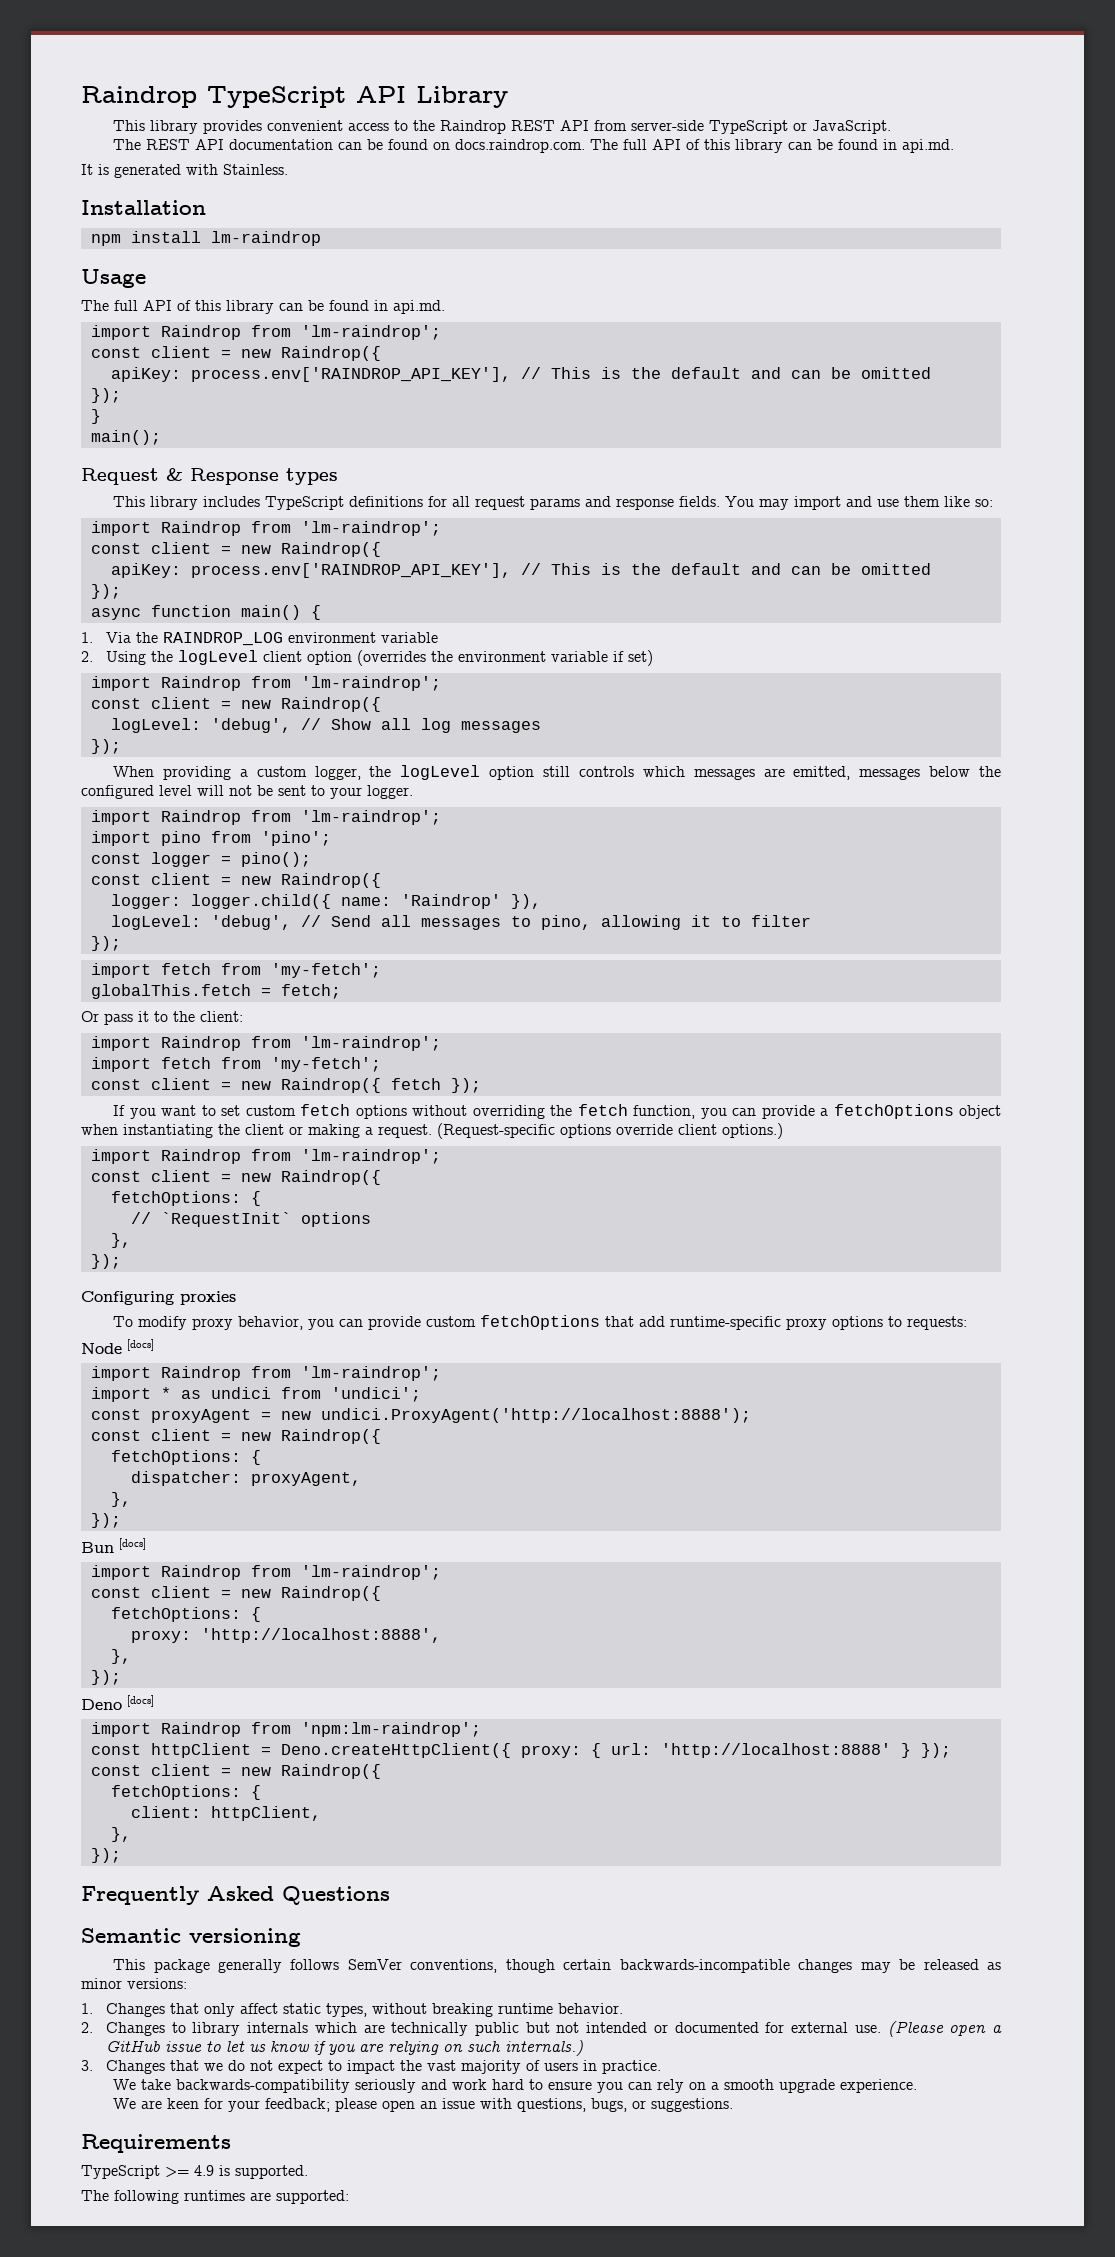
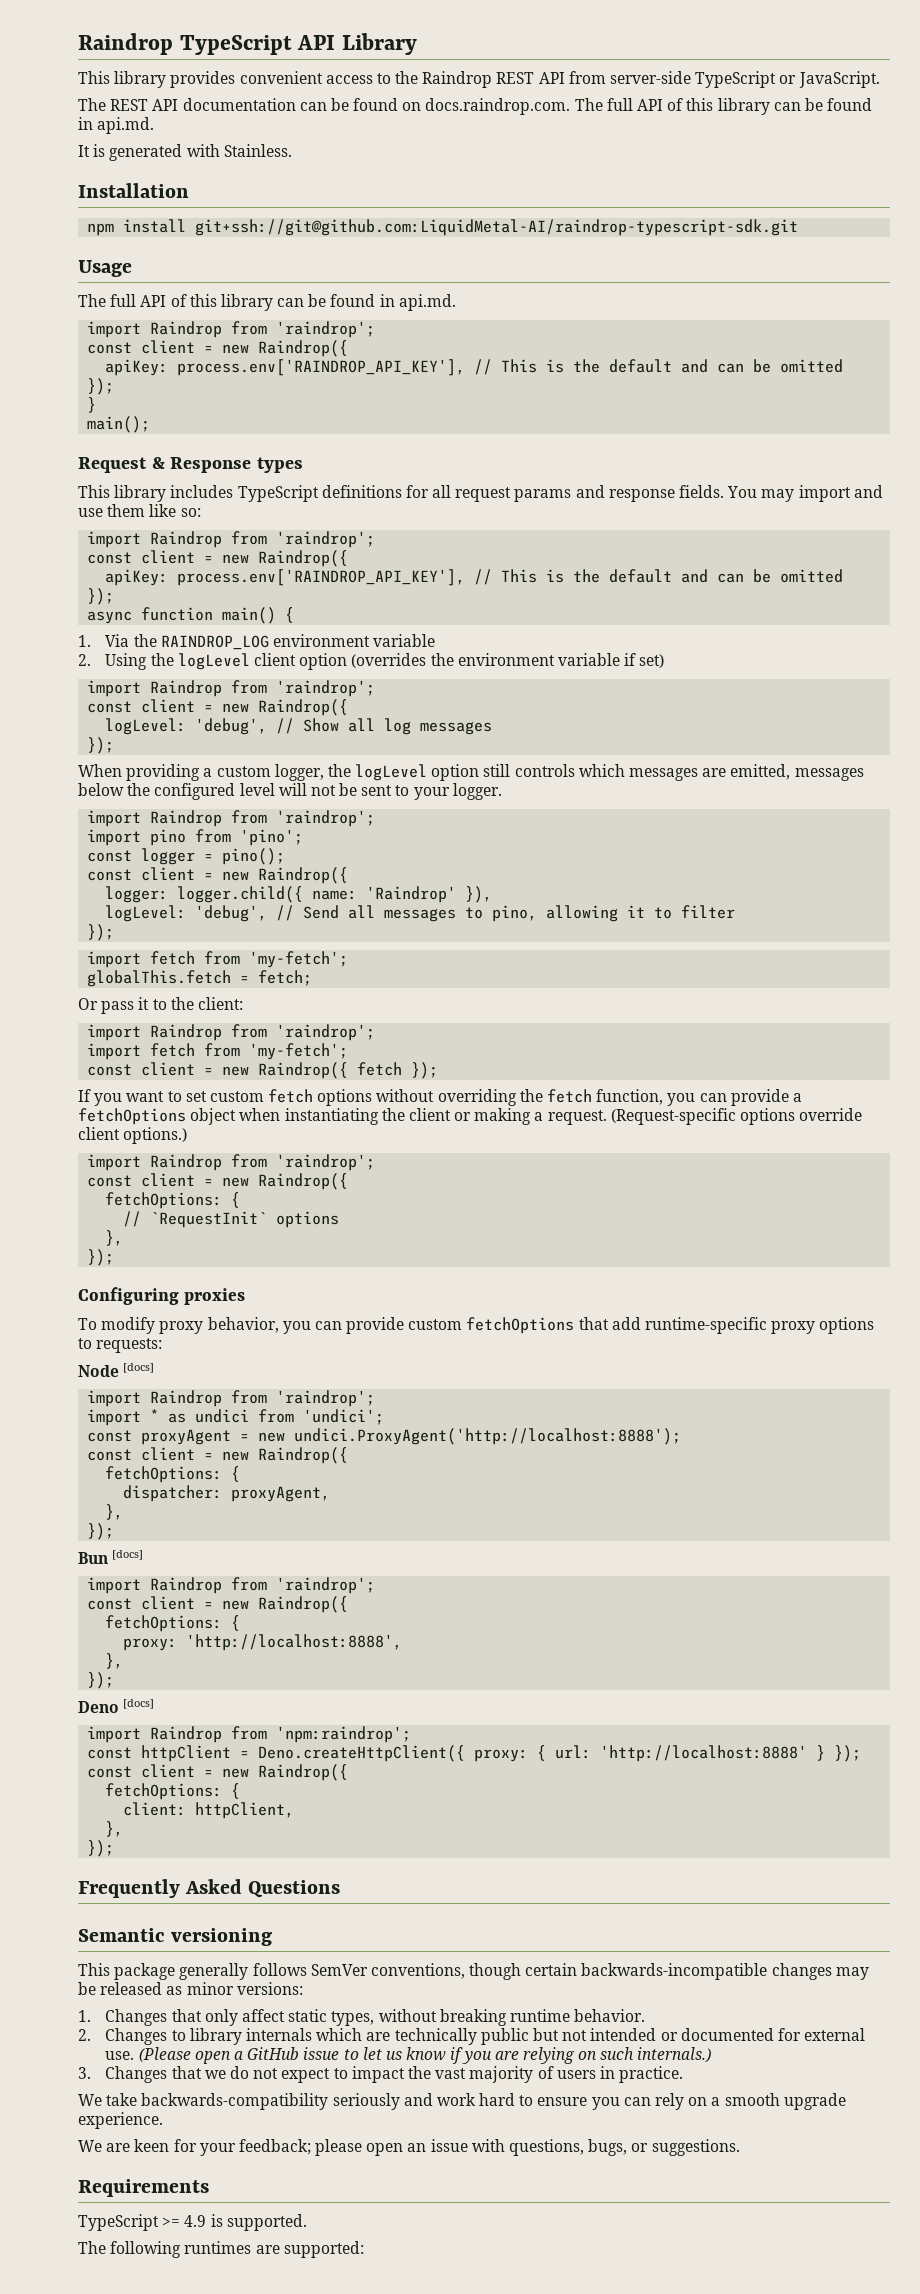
- npm install lm-raindrop
+ npm install git+ssh://git@github.com:LiquidMetal-AI/raindrop-typescript-sdk.git
  Usage
  The full API of this library can be found in api.md.
- import Raindrop from 'lm-raindrop';
+ import Raindrop from 'raindrop';
  You may import and use them like so:
- import Raindrop from 'lm-raindrop';
+ import Raindrop from 'raindrop';
  2. Using the logLevel client option (overrides the environment variable if set)
- import Raindrop from 'lm-raindrop';
+ import Raindrop from 'raindrop';
  When providing a custom logger, the logLevel option still controls which messages are emitted, messages below the configured level will not be sent to your logger.
- import Raindrop from 'lm-raindrop';
+ import Raindrop from 'raindrop';
  Or pass it to the client:
- import Raindrop from 'lm-raindrop';
+ import Raindrop from 'raindrop';
  (Request-specific options override client options.)
- import Raindrop from 'lm-raindrop';
+ import Raindrop from 'raindrop';
  Node [docs]
- import Raindrop from 'lm-raindrop';
+ import Raindrop from 'raindrop';
  Bun [docs]
- import Raindrop from 'lm-raindrop';
+ import Raindrop from 'raindrop';
- import Raindrop from 'npm:lm-raindrop';
+ import Raindrop from 'npm:raindrop';

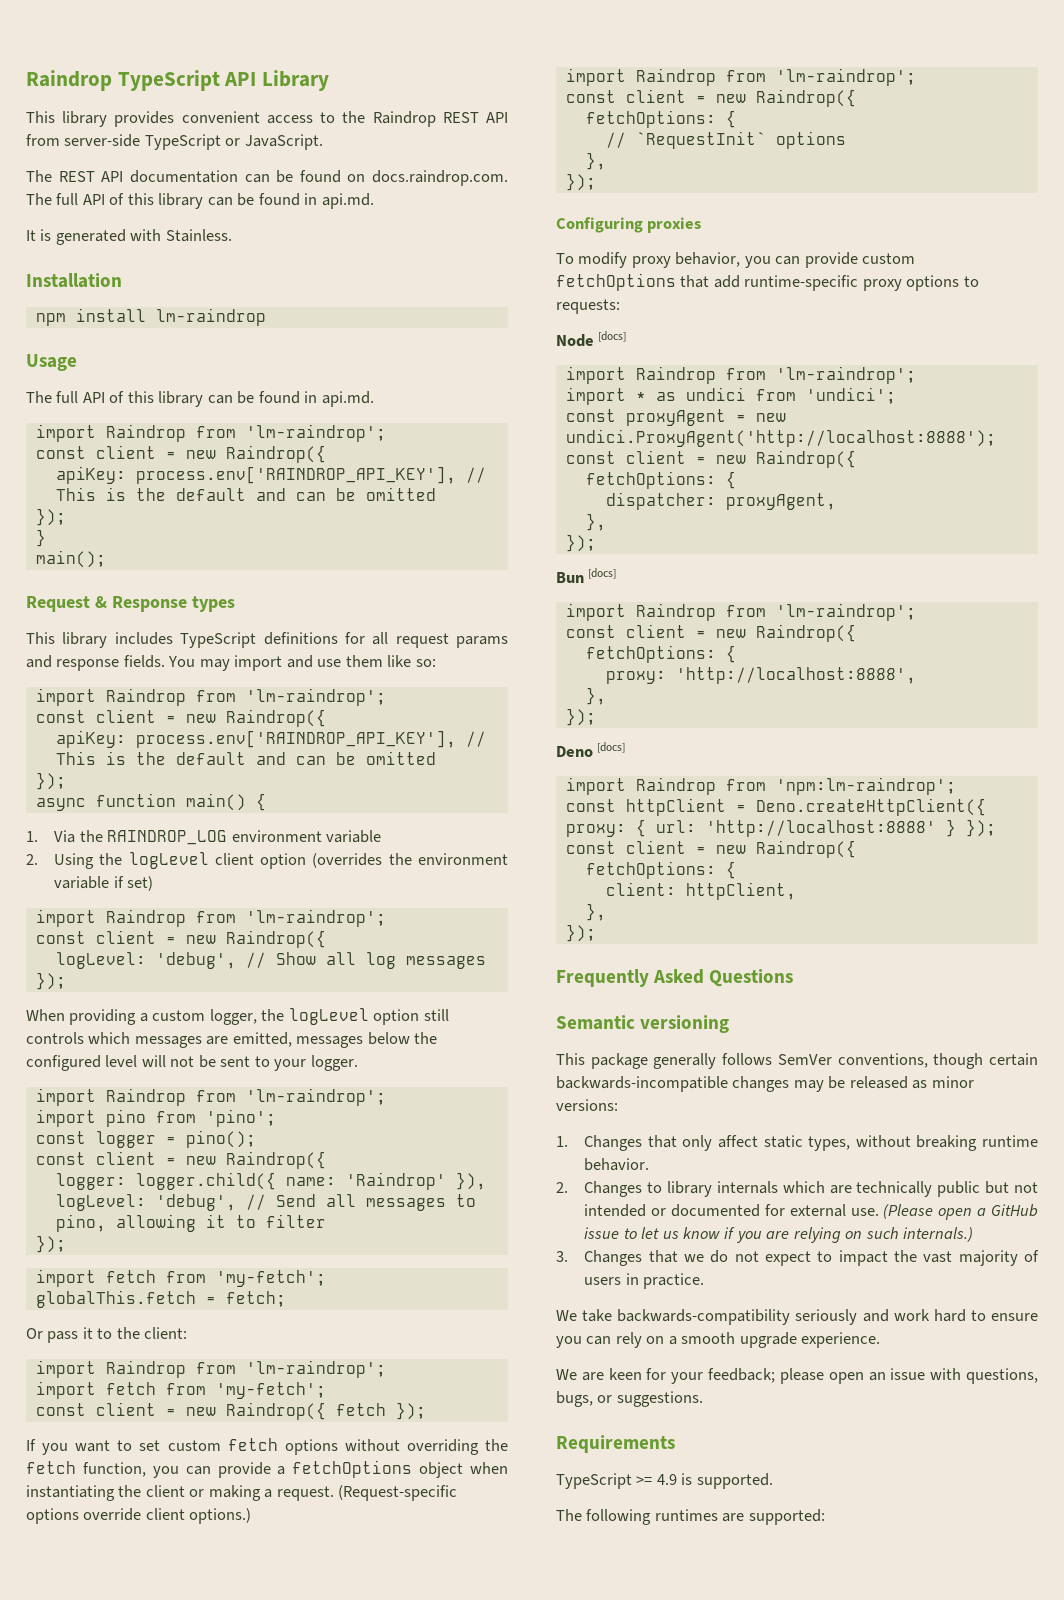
- npm install git+ssh://git@github.com:LiquidMetal-AI/raindrop-typescript-sdk.git
+ npm install lm-raindrop
  Usage
  The full API of this library can be found in api.md.
- import Raindrop from 'raindrop';
+ import Raindrop from 'lm-raindrop';
  You may import and use them like so:
- import Raindrop from 'raindrop';
+ import Raindrop from 'lm-raindrop';
  2. Using the logLevel client option (overrides the environment variable if set)
- import Raindrop from 'raindrop';
+ import Raindrop from 'lm-raindrop';
  When providing a custom logger, the logLevel option still controls which messages are emitted, messages below the configured level will not be sent to your logger.
- import Raindrop from 'raindrop';
+ import Raindrop from 'lm-raindrop';
  Or pass it to the client:
- import Raindrop from 'raindrop';
+ import Raindrop from 'lm-raindrop';
  (Request-specific options override client options.)
- import Raindrop from 'raindrop';
+ import Raindrop from 'lm-raindrop';
  Node [docs]
- import Raindrop from 'raindrop';
+ import Raindrop from 'lm-raindrop';
  Bun [docs]
- import Raindrop from 'raindrop';
+ import Raindrop from 'lm-raindrop';
- import Raindrop from 'npm:raindrop';
+ import Raindrop from 'npm:lm-raindrop';

